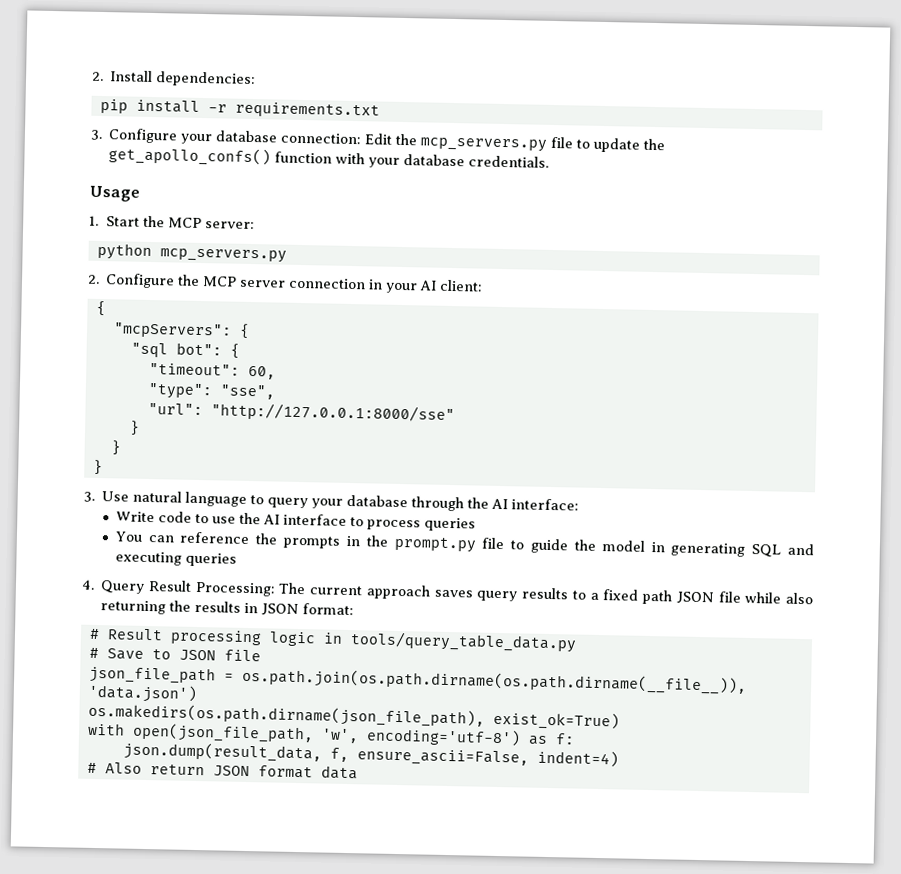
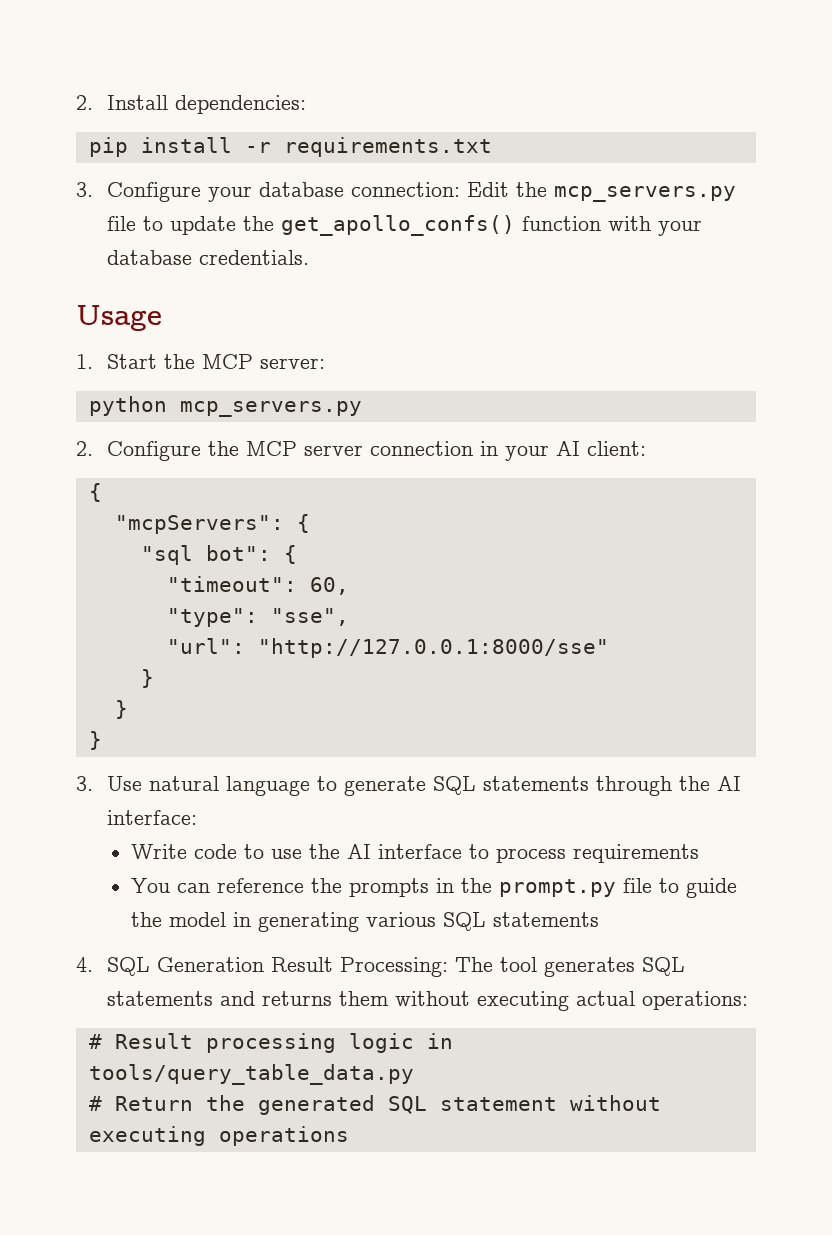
- 3. Use natural language to query your database through the AI interface:
+ 3. Use natural language to generate SQL statements through the AI interface:
- Write code to use the AI interface to process queries
+ Write code to use the AI interface to process requirements
- You can reference the prompts in the prompt.py file to guide the model in generating SQL and executing queries
+ You can reference the prompts in the prompt.py file to guide the model in generating various SQL statements
- 4. Query Result Processing: The current approach saves query results to a fixed path JSON file while also returning the results in JSON format:
+ 4. SQL Generation Result Processing: The tool generates SQL statements and returns them without executing actual operations:
- # Save to JSON file
- json_file_path = os.path.join(os.path.dirname(os.path.dirname(__file__)), 'data.json')
- os.makedirs(os.path.dirname(json_file_path), exist_ok=True)
- with open(json_file_path, 'w', encoding='utf-8') as f:
- json.dump(result_data, f, ensure_ascii=False, indent=4)
- # Also return JSON format data
+ # Return the generated SQL statement without executing operations

